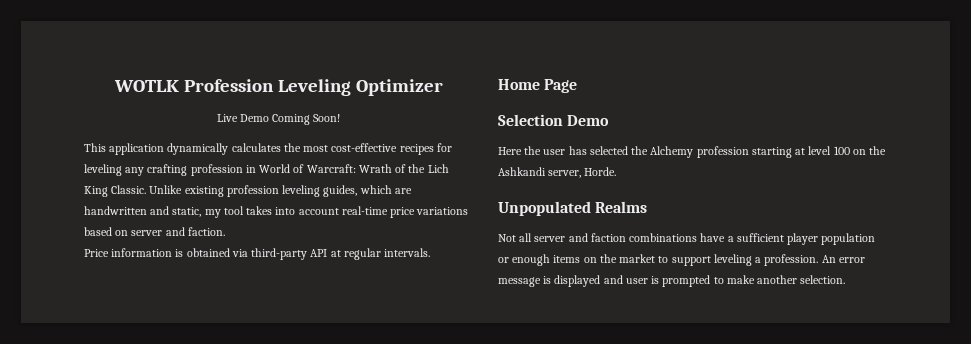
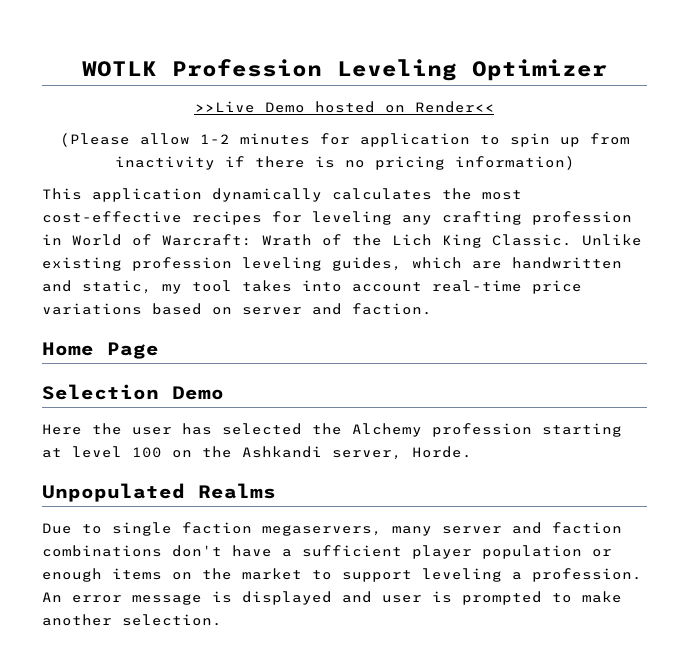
- Live Demo Coming Soon!
+ >>Live Demo hosted on Render<<
+ (Please allow 1-2 minutes for application to spin up from inactivity if there is no pricing information)
- Price information is obtained via third-party API at regular intervals.
- Not all server and faction combinations have a sufficient player population or enough items on the market to support leveling a profession.
+ Due to single faction megaservers, many server and faction combinations don't have a sufficient player population or enough items on the market to support leveling a profession.

